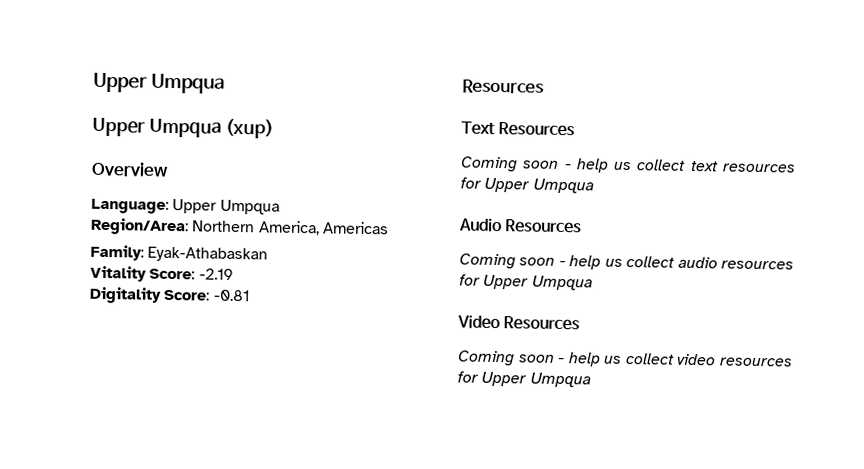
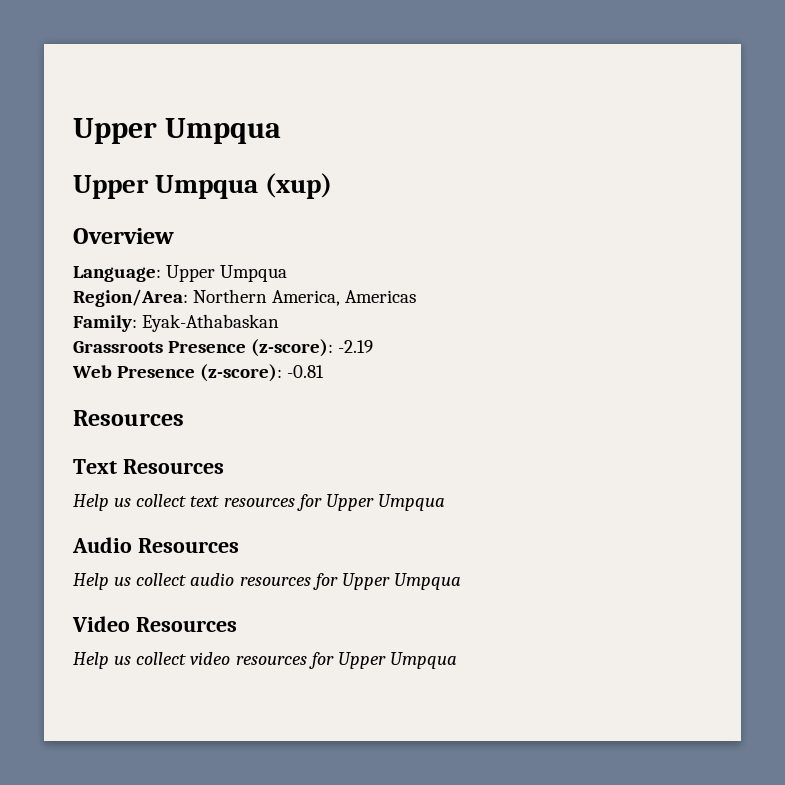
- Vitality Score: -2.19
- Digitality Score: -0.81
+ Grassroots Presence (z-score): -2.19
+ Web Presence (z-score): -0.81
- Coming soon - help us collect text resources for Upper Umpqua
+ Help us collect text resources for Upper Umpqua
- Coming soon - help us collect audio resources for Upper Umpqua
+ Help us collect audio resources for Upper Umpqua
- Coming soon - help us collect video resources for Upper Umpqua
+ Help us collect video resources for Upper Umpqua

